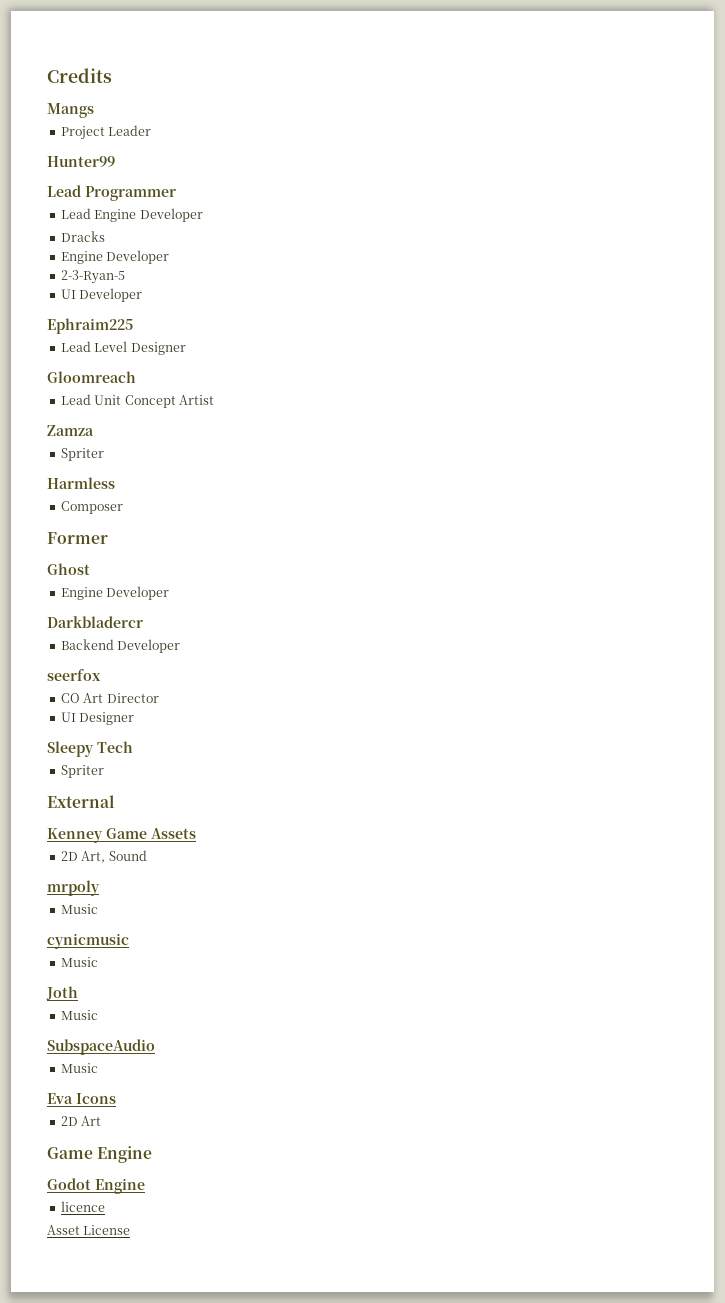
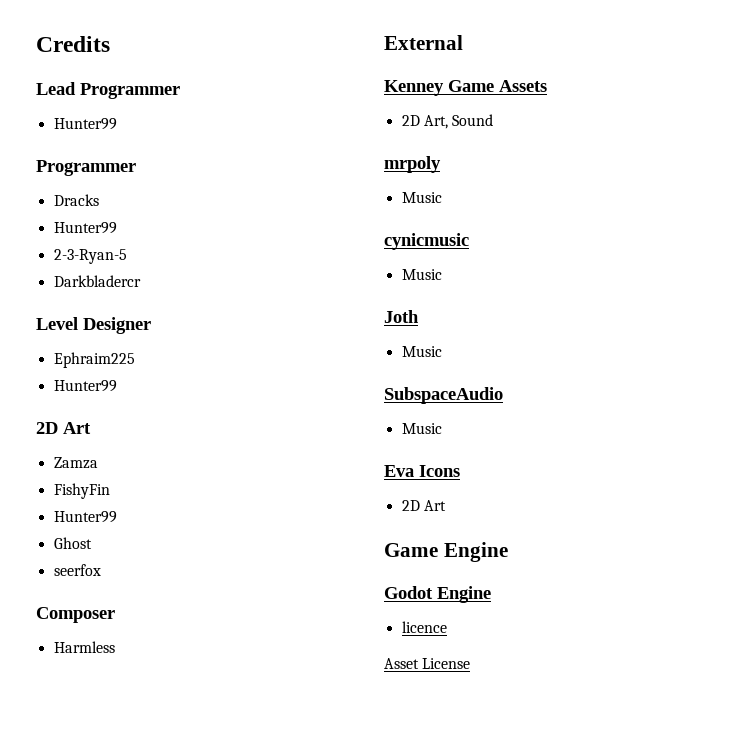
- Mangs
- Project Leader
- Hunter99
  Lead Programmer
- Lead Engine Developer
+ Hunter99
+ Programmer
  Dracks
- Engine Developer
+ Hunter99
- UI Developer
+ Darkbladercr
+ Level Designer
  Ephraim225
- Lead Level Designer
- Gloomreach
- Lead Unit Concept Artist
+ Hunter99
+ 2D Art
  Zamza
- Spriter
+ FishyFin
+ Hunter99
+ Ghost
+ seerfox
+ Composer
  Harmless
- Composer
- Former
- Ghost
- Engine Developer
- Darkbladercr
- Backend Developer
- seerfox
- CO Art Director
- UI Designer
- Sleepy Tech
- Spriter

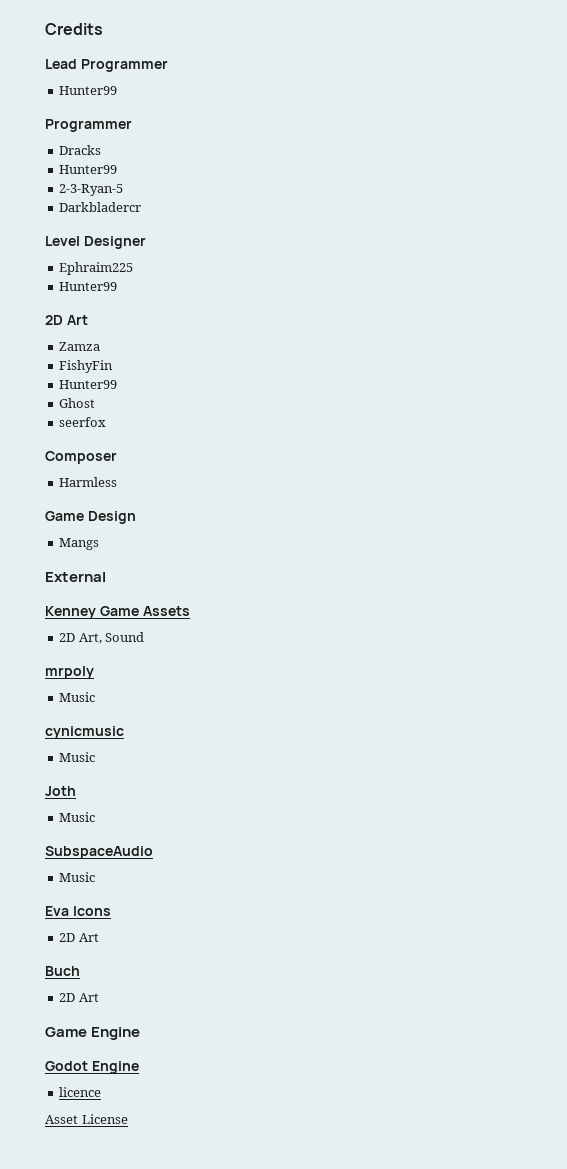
+ Game Design
+ Mangs
+ Buch
+ 2D Art

